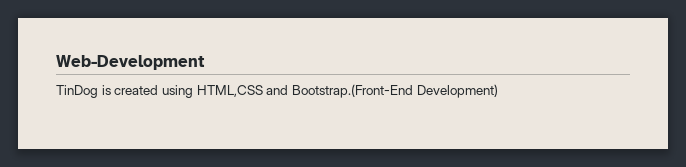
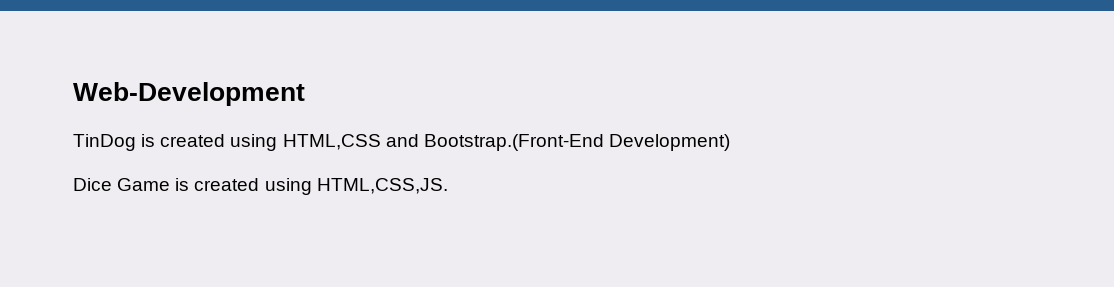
+ Dice Game is created using HTML,CSS,JS.

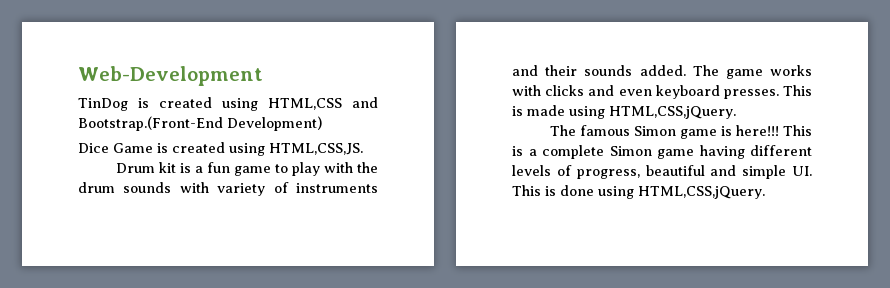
+ Drum kit is a fun game to play with the drum sounds with variety of instruments and their sounds added. The game works with clicks and even keyboard presses. This is made using HTML,CSS,jQuery.
+ The famous Simon game is here!!! This is a complete Simon game having different levels of progress, beautiful and simple UI. This is done using HTML,CSS,jQuery.

